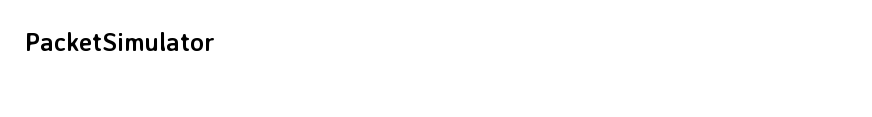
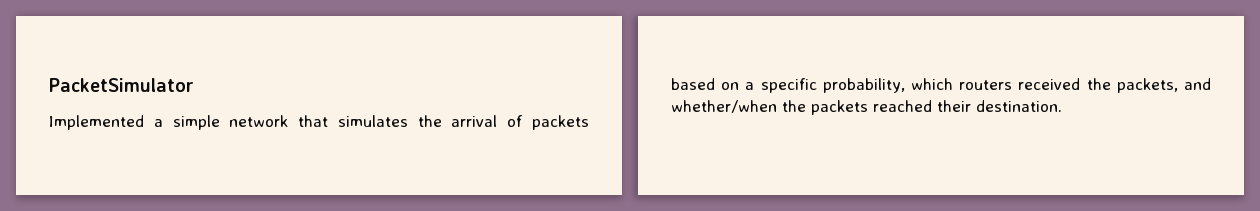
+ Implemented a simple network that simulates the arrival of packets based on a specific probability, which routers received the packets, and whether/when the packets reached their destination.

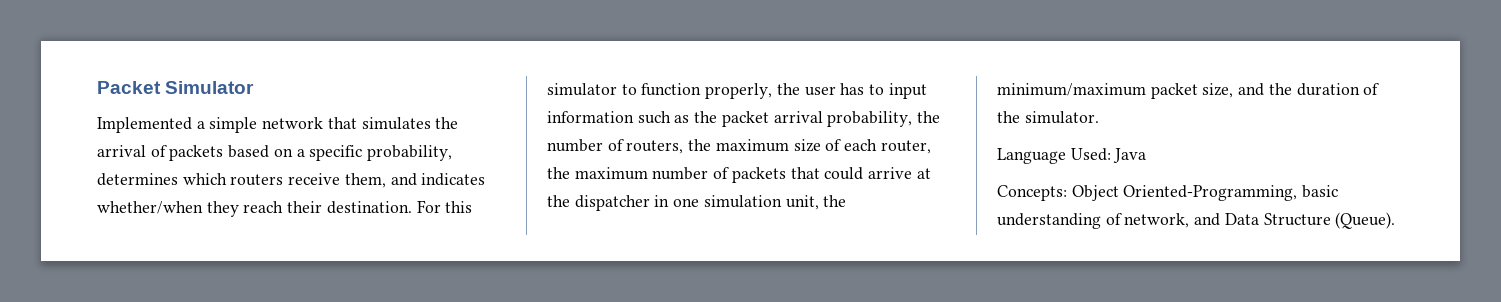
- PacketSimulator
+ Packet Simulator
- Implemented a simple network that simulates the arrival of packets based on a specific probability, which routers received the packets, and whether/when the packets reached their destination.
+ Implemented a simple network that simulates the arrival of packets based on a specific probability, determines which routers receive them, and indicates whether/when they reach their destination. For this simulator to function properly, the user has to input information such as the packet arrival probability, the number of routers, the maximum size of each router, the maximum number of packets that could arrive at the dispatcher in one simulation unit, the minimum/maximum packet size, and the duration of the simulator.
+ Language Used: Java
+ Concepts: Object Oriented-Programming, basic understanding of network, and Data Structure (Queue).

